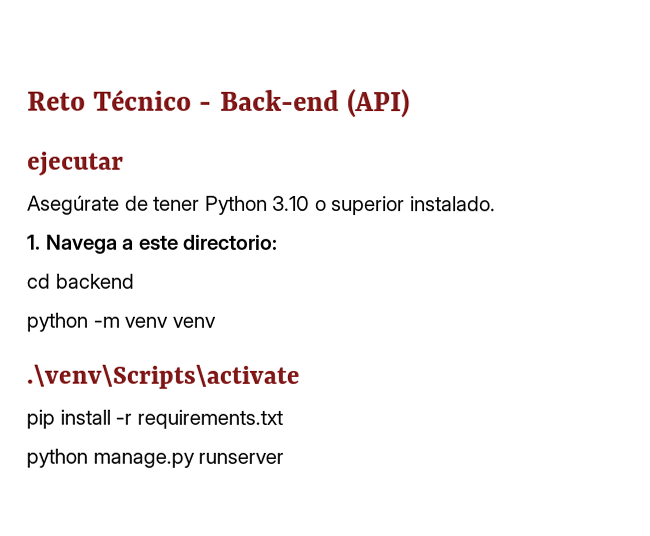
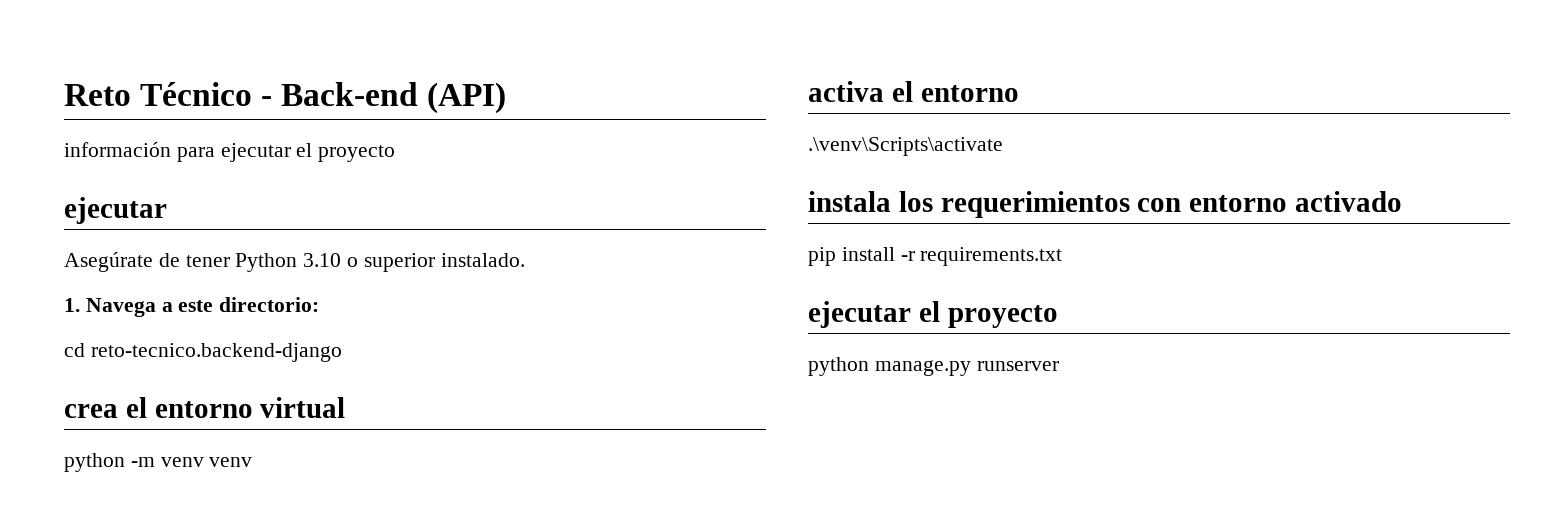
+ información para ejecutar el proyecto
- cd backend
+ cd reto-tecnico.backend-django
+ crea el entorno virtual
+ activa el entorno
  .\venv\Scripts\activate
+ instala los requerimientos con entorno activado
  pip install -r requirements.txt
+ ejecutar el proyecto

